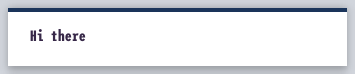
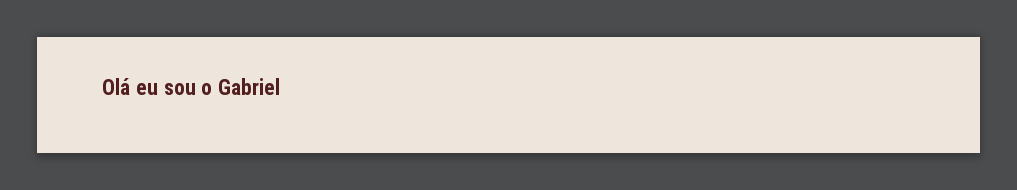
- Hi there
+ Olá eu sou o Gabriel

